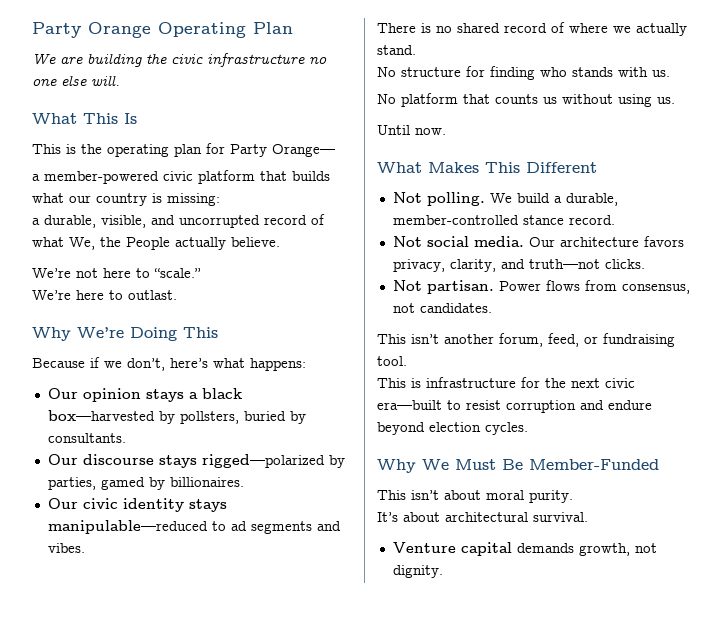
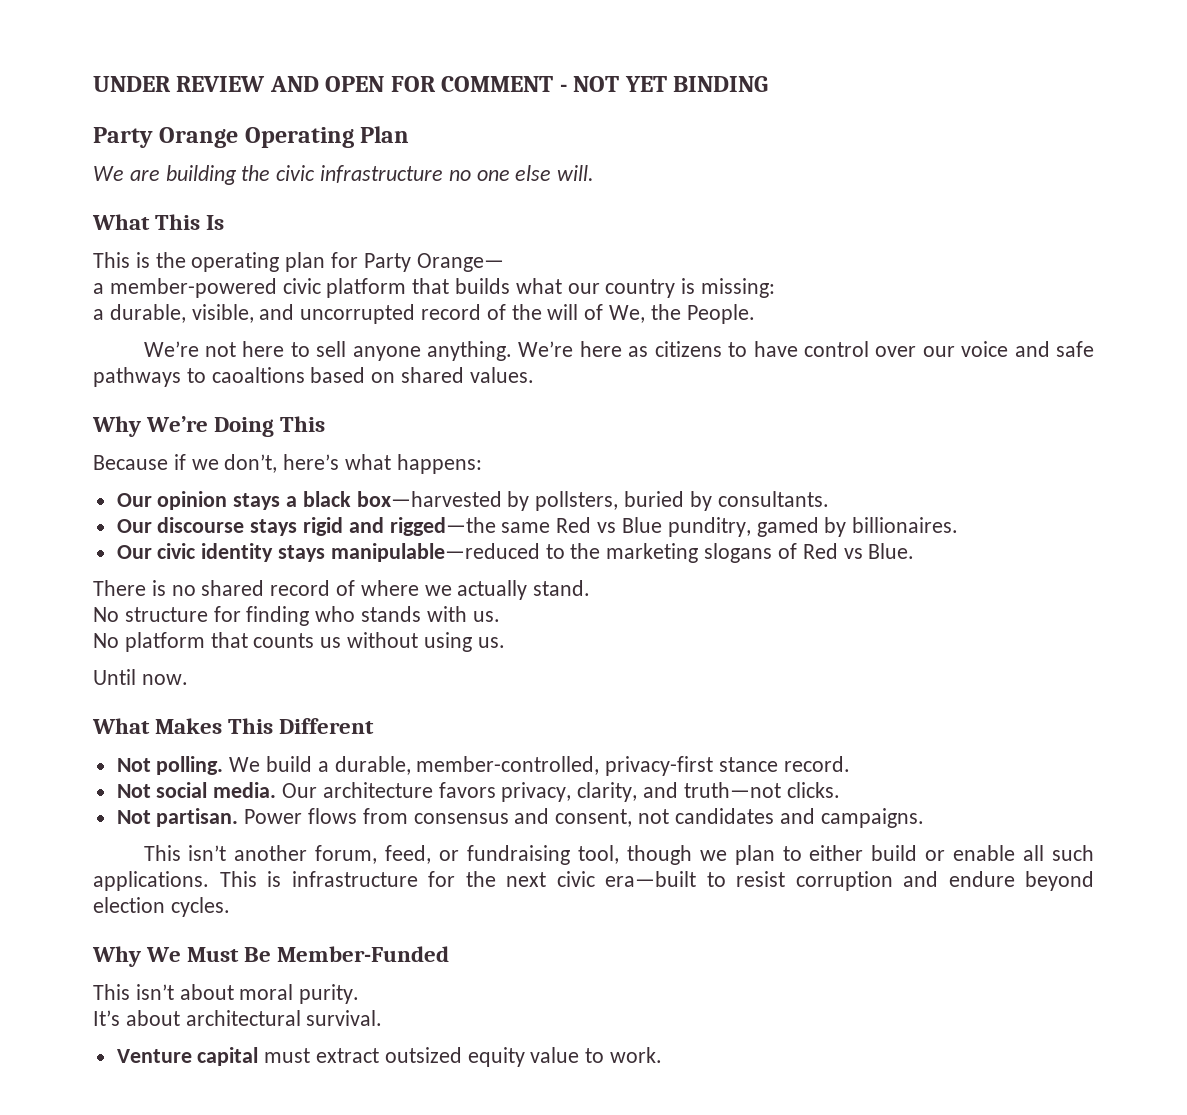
+ UNDER REVIEW AND OPEN FOR COMMENT - NOT YET BINDING
- a durable, visible, and uncorrupted record of what We, the People actually believe.
- We’re not here to “scale.”
- We’re here to outlast.
+ a durable, visible, and uncorrupted record of the will of We, the People.
+ We’re not here to sell anyone anything. We’re here as citizens to have control over our voice and safe pathways to caoaltions based on shared values.
- Our discourse stays rigged—polarized by parties, gamed by billionaires.
+ Our discourse stays rigid and rigged—the same Red vs Blue punditry, gamed by billionaires.
- Our civic identity stays manipulable—reduced to ad segments and vibes.
+ Our civic identity stays manipulable—reduced to the marketing slogans of Red vs Blue.
- We build a durable, member-controlled stance record.
+ We build a durable, member-controlled, privacy-first stance record.
- Power flows from consensus, not candidates.
+ Power flows from consensus and consent, not candidates and campaigns.
- This isn’t another forum, feed, or fundraising tool.
- This is infrastructure for the next civic era—built to resist corruption and endure beyond election cycles.
+ This isn’t another forum, feed, or fundraising tool, though we plan to either build or enable all such applications. This is infrastructure for the next civic era—built to resist corruption and endure beyond election cycles.
- Venture capital demands growth, not dignity.
+ Venture capital must extract outsized equity value to work.

